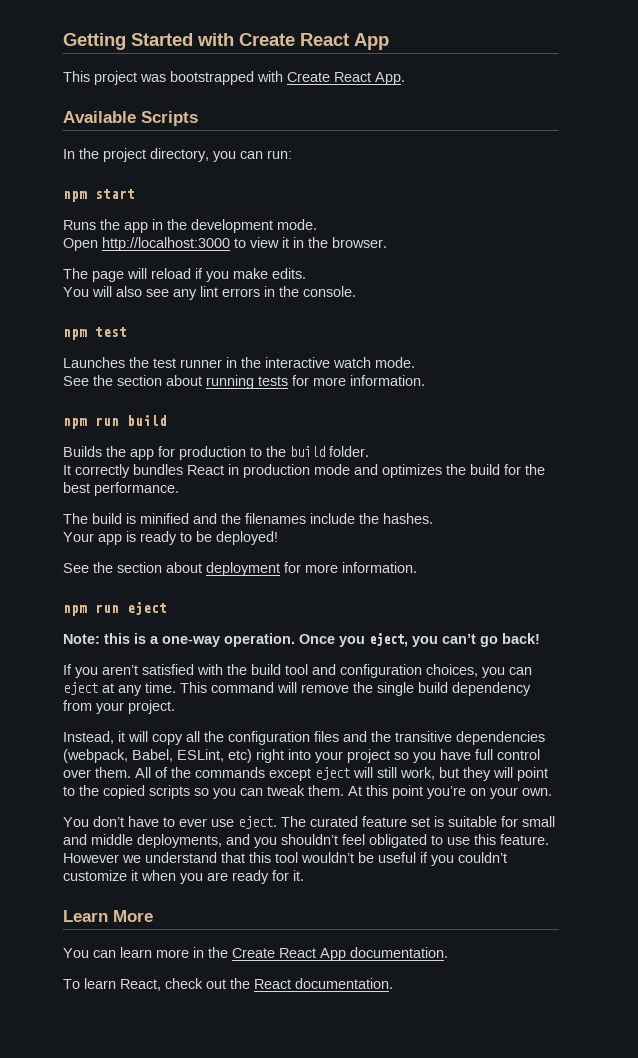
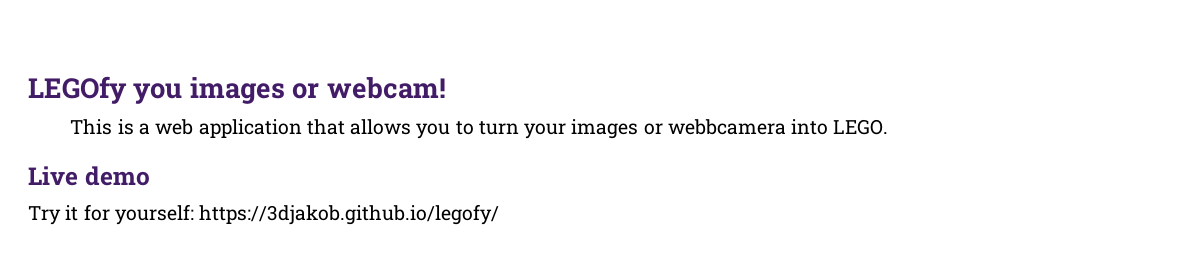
- Getting Started with Create React App
- This project was bootstrapped with Create React App.
- Available Scripts
- In the project directory, you can run:
- npm start
- Runs the app in the development mode.
- Open http://localhost:3000 to view it in the browser.
- The page will reload if you make edits.
- You will also see any lint errors in the console.
- npm test
- Launches the test runner in the interactive watch mode.
- See the section about running tests for more information.
- npm run build
- Builds the app for production to the build folder.
- It correctly bundles React in production mode and optimizes the build for the best performance.
- The build is minified and the filenames include the hashes.
- Your app is ready to be deployed!
- See the section about deployment for more information.
- npm run eject
- Note: this is a one-way operation. Once you eject, you can’t go back!
- If you aren’t satisfied with the build tool and configuration choices, you can eject at any time. This command will remove the single build dependency from your project.
- Instead, it will copy all the configuration files and the transitive dependencies (webpack, Babel, ESLint, etc) right into your project so you have full control over them. All of the commands except eject will still work, but they will point to the copied scripts so you can tweak them. At this point you’re on your own.
- You don’t have to ever use eject. The curated feature set is suitable for small and middle deployments, and you shouldn’t feel obligated to use this feature. However we understand that this tool wouldn’t be useful if you couldn’t customize it when you are ready for it.
- Learn More
- You can learn more in the Create React App documentation.
- To learn React, check out the React documentation.
+ LEGOfy you images or webcam!
+ This is a web application that allows you to turn your images or webbcamera into LEGO.
+ Live demo
+ Try it for yourself: https://3djakob.github.io/legofy/

